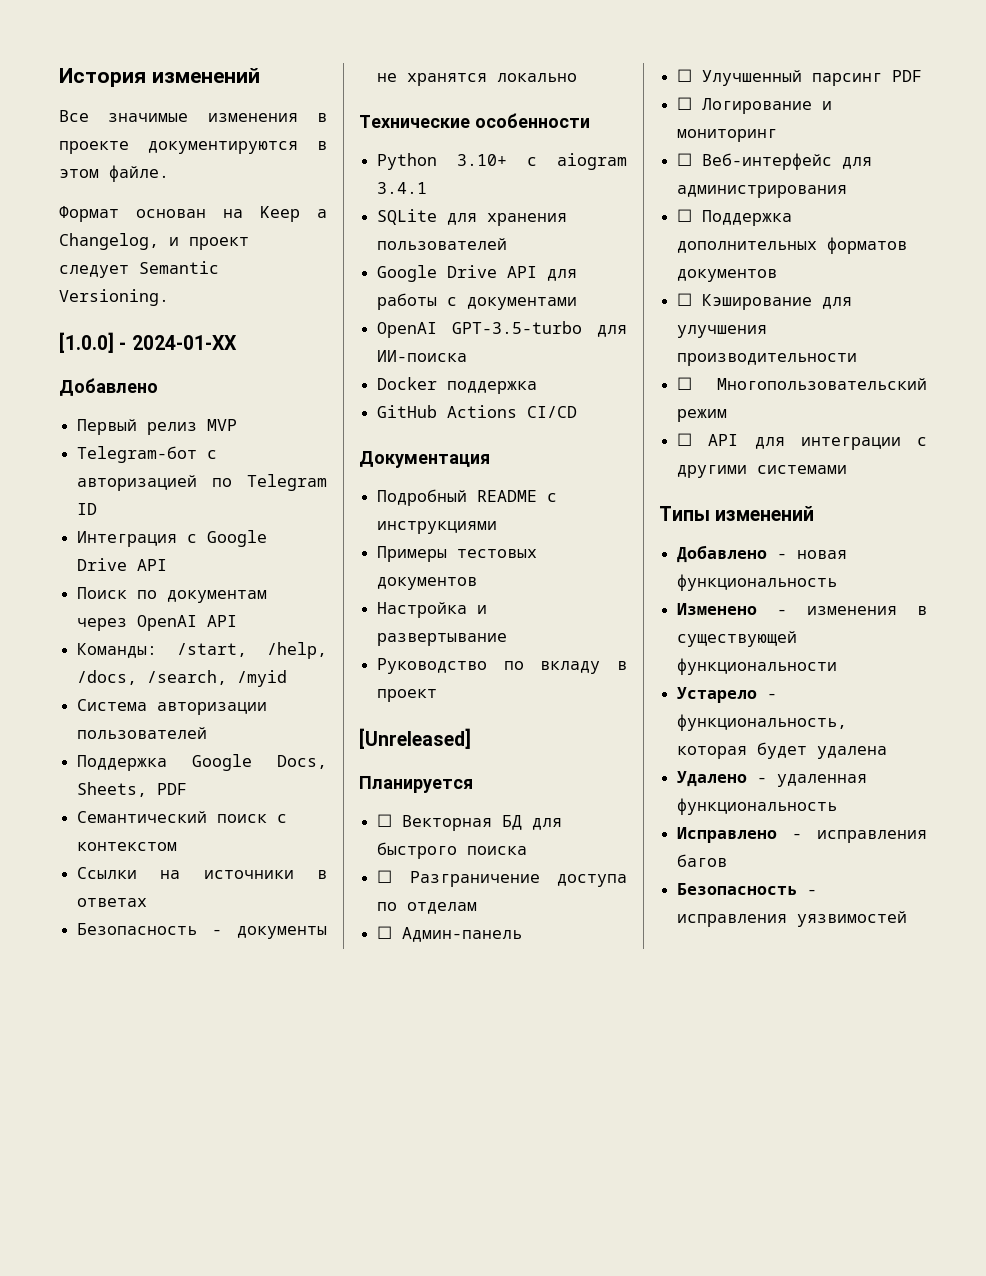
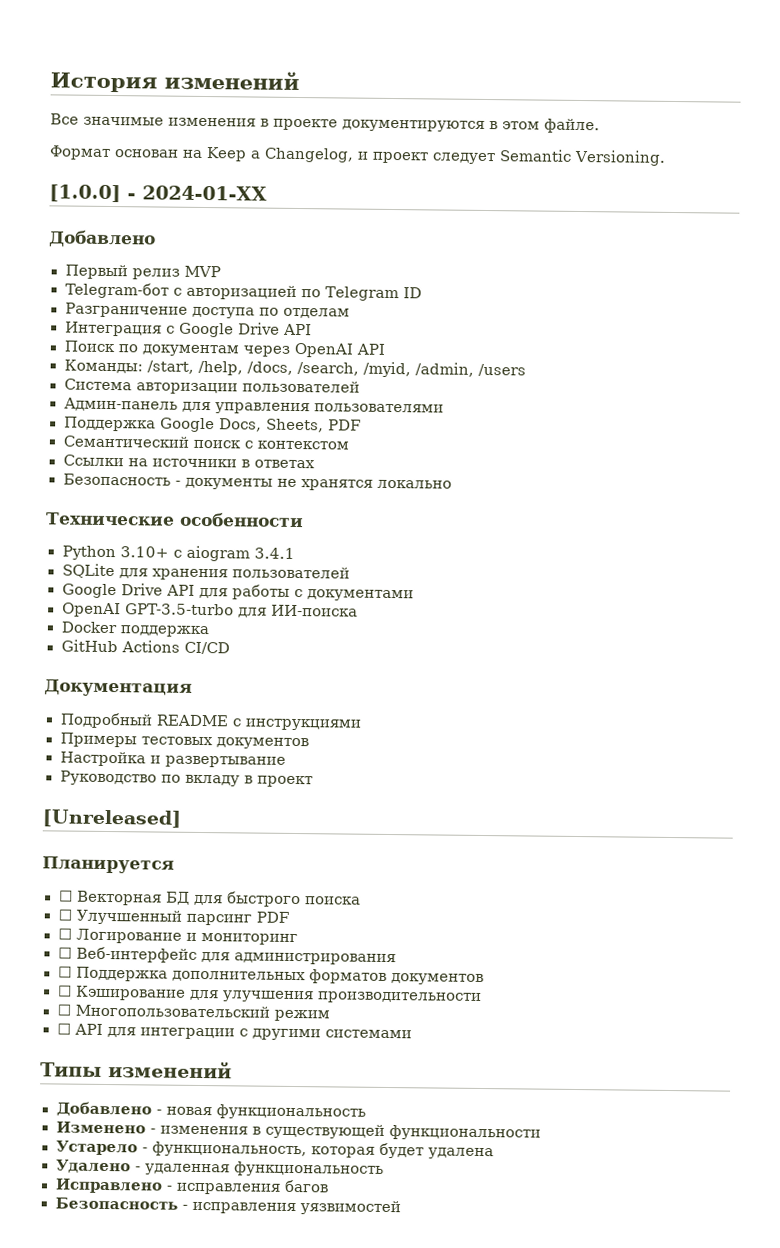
+ Разграничение доступа по отделам
- Команды: /start, /help, /docs, /search, /myid
+ Команды: /start, /help, /docs, /search, /myid, /admin, /users
+ Админ-панель для управления пользователями
- ☐ Разграничение доступа по отделам
- ☐ Админ-панель

